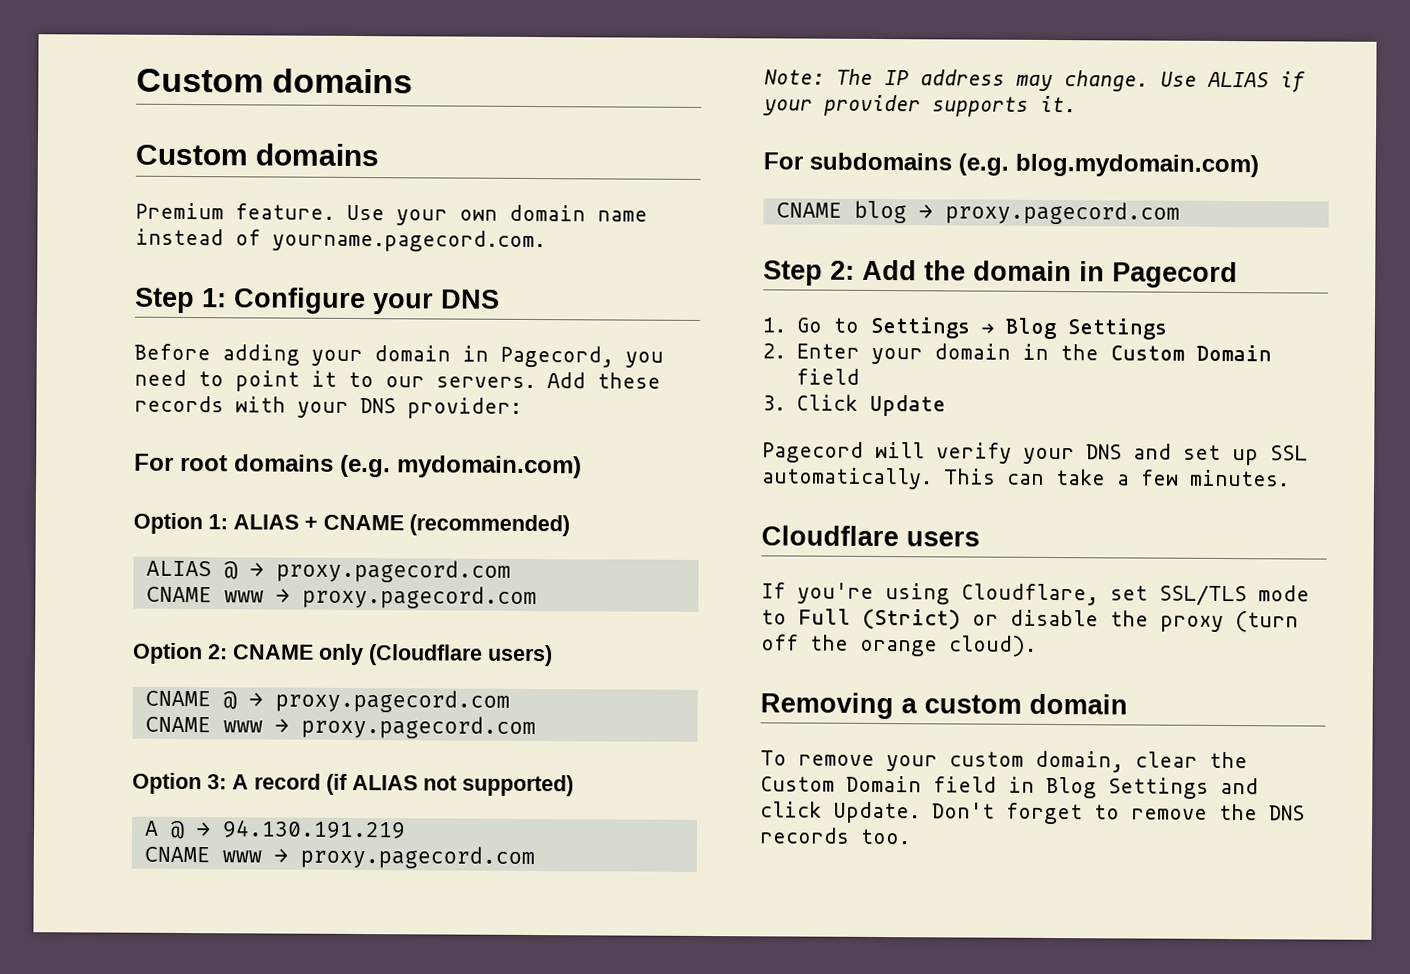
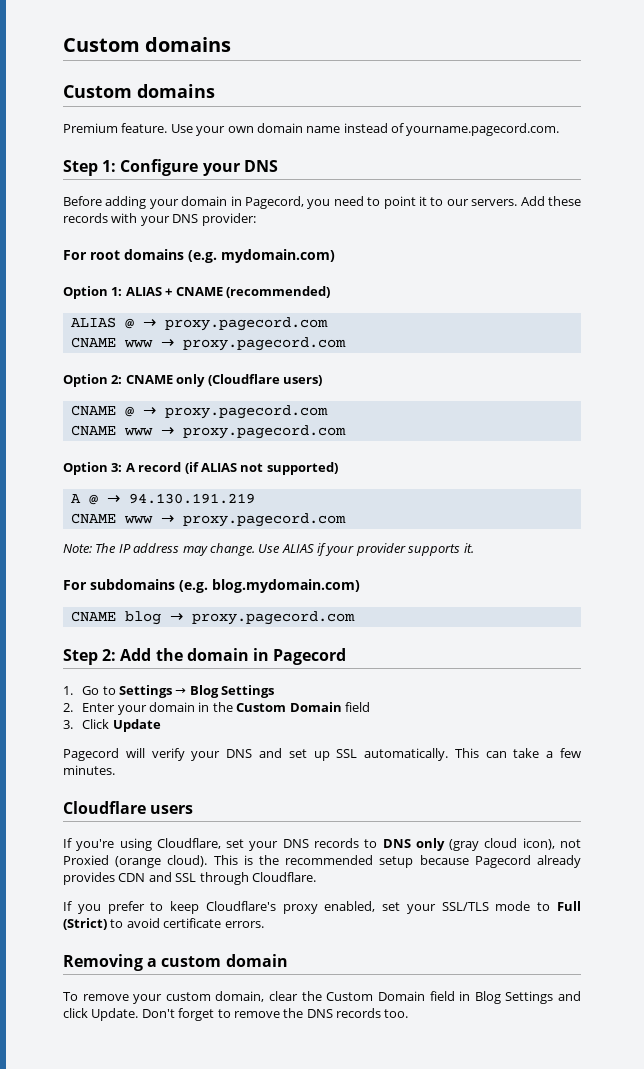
- If you're using Cloudflare, set SSL/TLS mode to Full (Strict) or disable the proxy (turn off the orange cloud).
+ If you're using Cloudflare, set your DNS records to DNS only (gray cloud icon), not Proxied (orange cloud). This is the recommended setup because Pagecord already provides CDN and SSL through Cloudflare.
+ If you prefer to keep Cloudflare's proxy enabled, set your SSL/TLS mode to Full (Strict) to avoid certificate errors.

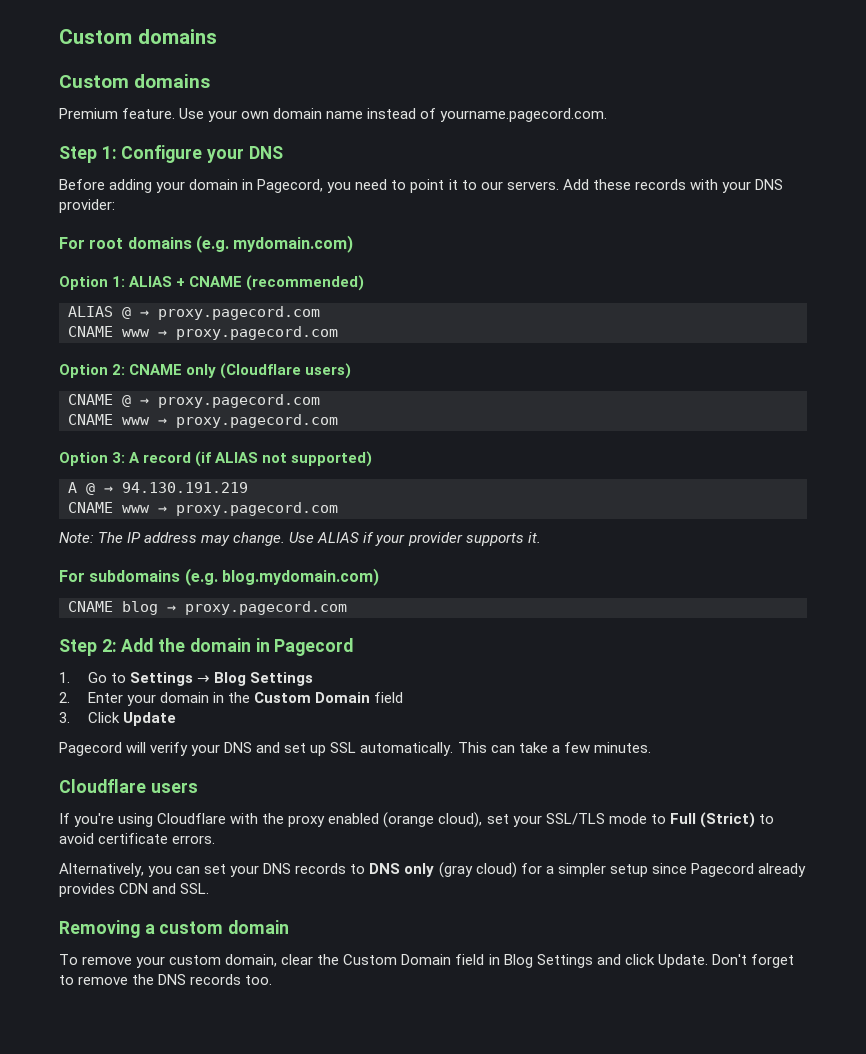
- If you're using Cloudflare, set your DNS records to DNS only (gray cloud icon), not Proxied (orange cloud). This is the recommended setup because Pagecord already provides CDN and SSL through Cloudflare.
- If you prefer to keep Cloudflare's proxy enabled, set your SSL/TLS mode to Full (Strict) to avoid certificate errors.
+ If you're using Cloudflare with the proxy enabled (orange cloud), set your SSL/TLS mode to Full (Strict) to avoid certificate errors.
+ Alternatively, you can set your DNS records to DNS only (gray cloud) for a simpler setup since Pagecord already provides CDN and SSL.

